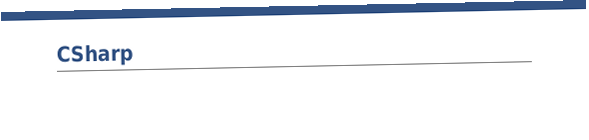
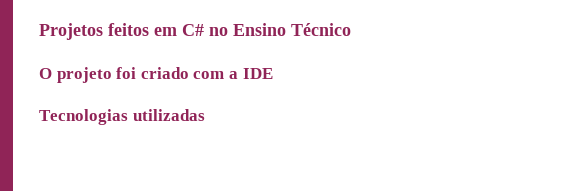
- CSharp
+ Projetos feitos em C# no Ensino Técnico
+ O projeto foi criado com a IDE
+ Tecnologias utilizadas

